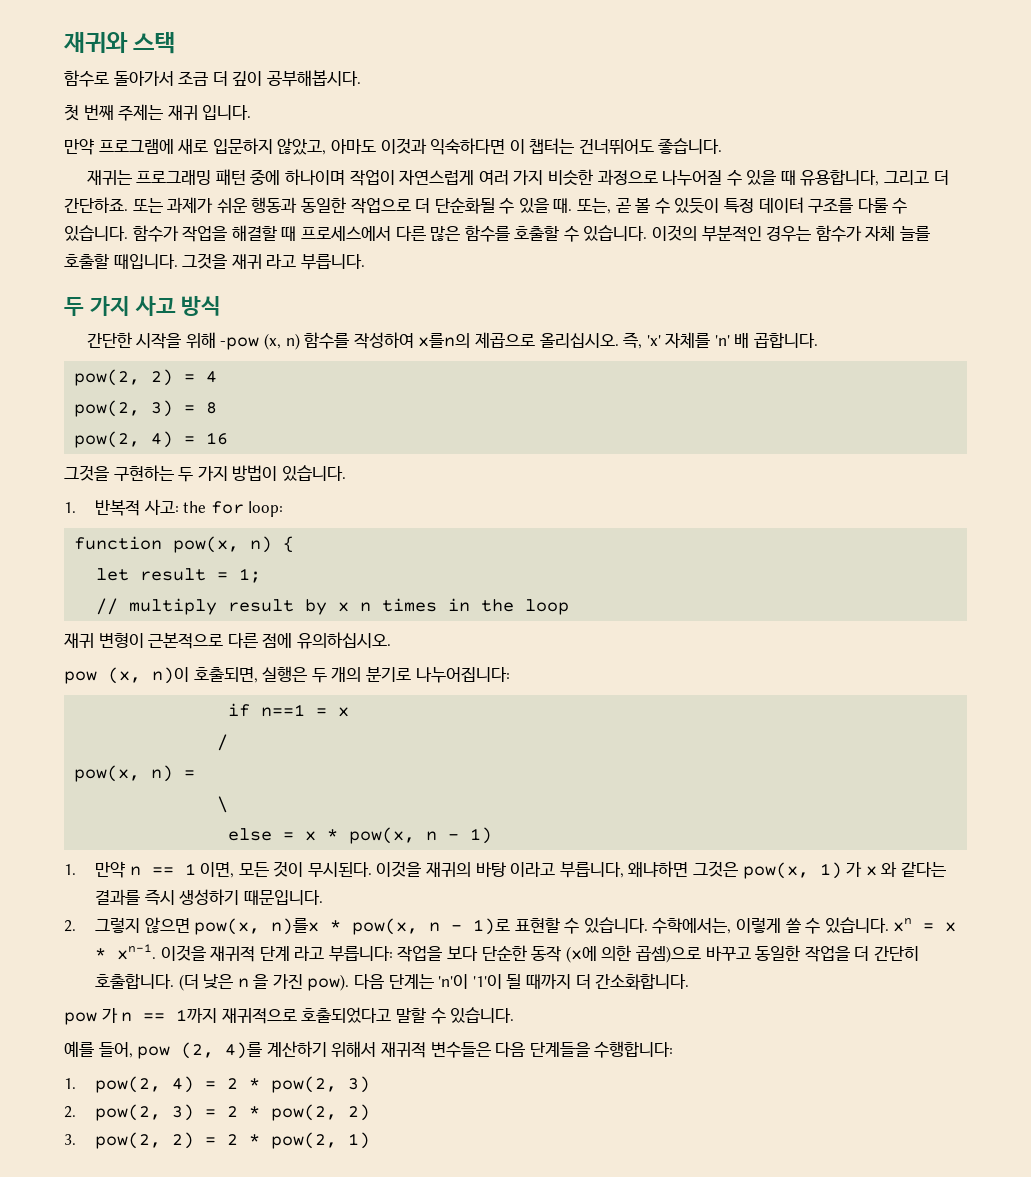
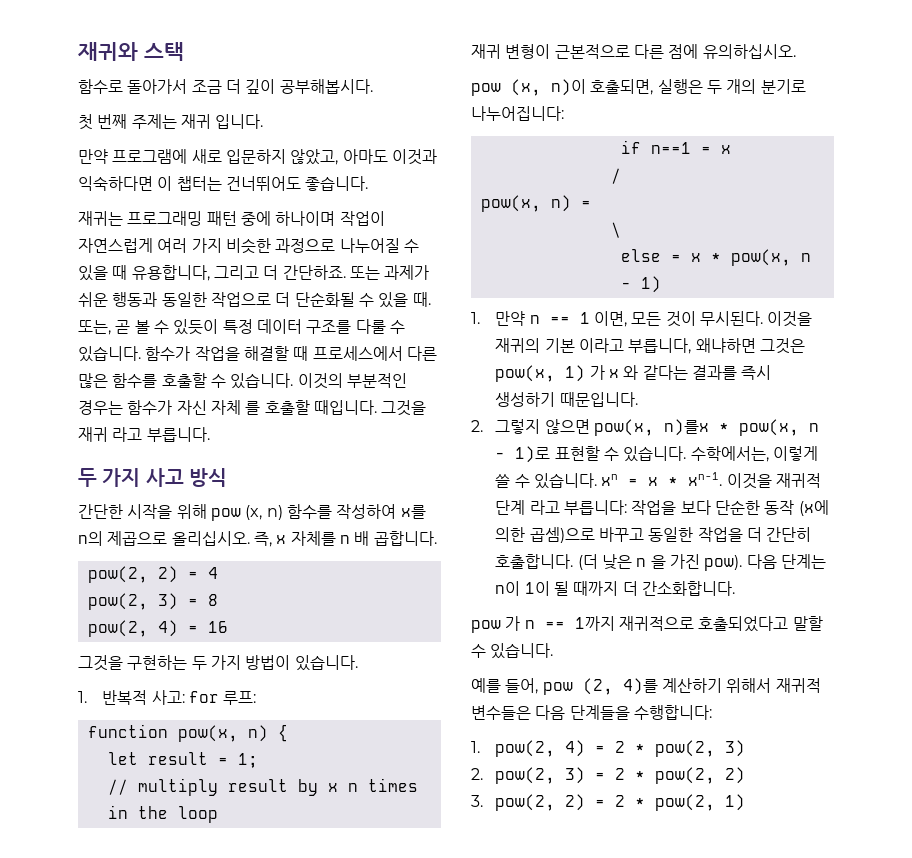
- 이것의 부분적인 경우는 함수가 자체 늘를 호출할 때입니다.
+ 이것의 부분적인 경우는 함수가 자신 자체 를 호출할 때입니다.
- 간단한 시작을 위해 -pow (x, n) 함수를 작성하여 x를n의 제곱으로 올리십시오.
+ 간단한 시작을 위해 pow (x, n) 함수를 작성하여 x를 n의 제곱으로 올리십시오.
- 즉, 'x' 자체를 'n' 배 곱합니다.
+ 즉, x 자체를 n 배 곱합니다.
- 1. 반복적 사고: the for loop:
+ 1. 반복적 사고: for 루프:
- 이것을 재귀의 바탕 이라고 부릅니다, 왜냐하면 그것은 pow(x, 1) 가 x 와 같다는 결과를 즉시 생성하기 때문입니다.
+ 이것을 재귀의 기본 이라고 부릅니다, 왜냐하면 그것은 pow(x, 1) 가 x 와 같다는 결과를 즉시 생성하기 때문입니다.
- 다음 단계는 'n'이 '1'이 될 때까지 더 간소화합니다.
+ 다음 단계는 n이 1이 될 때까지 더 간소화합니다.

